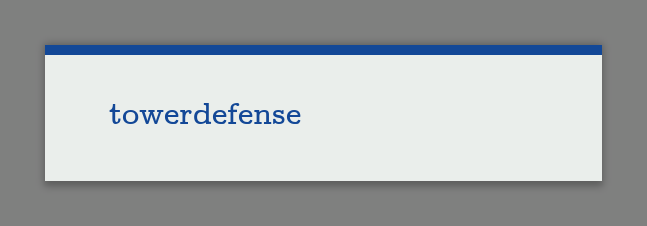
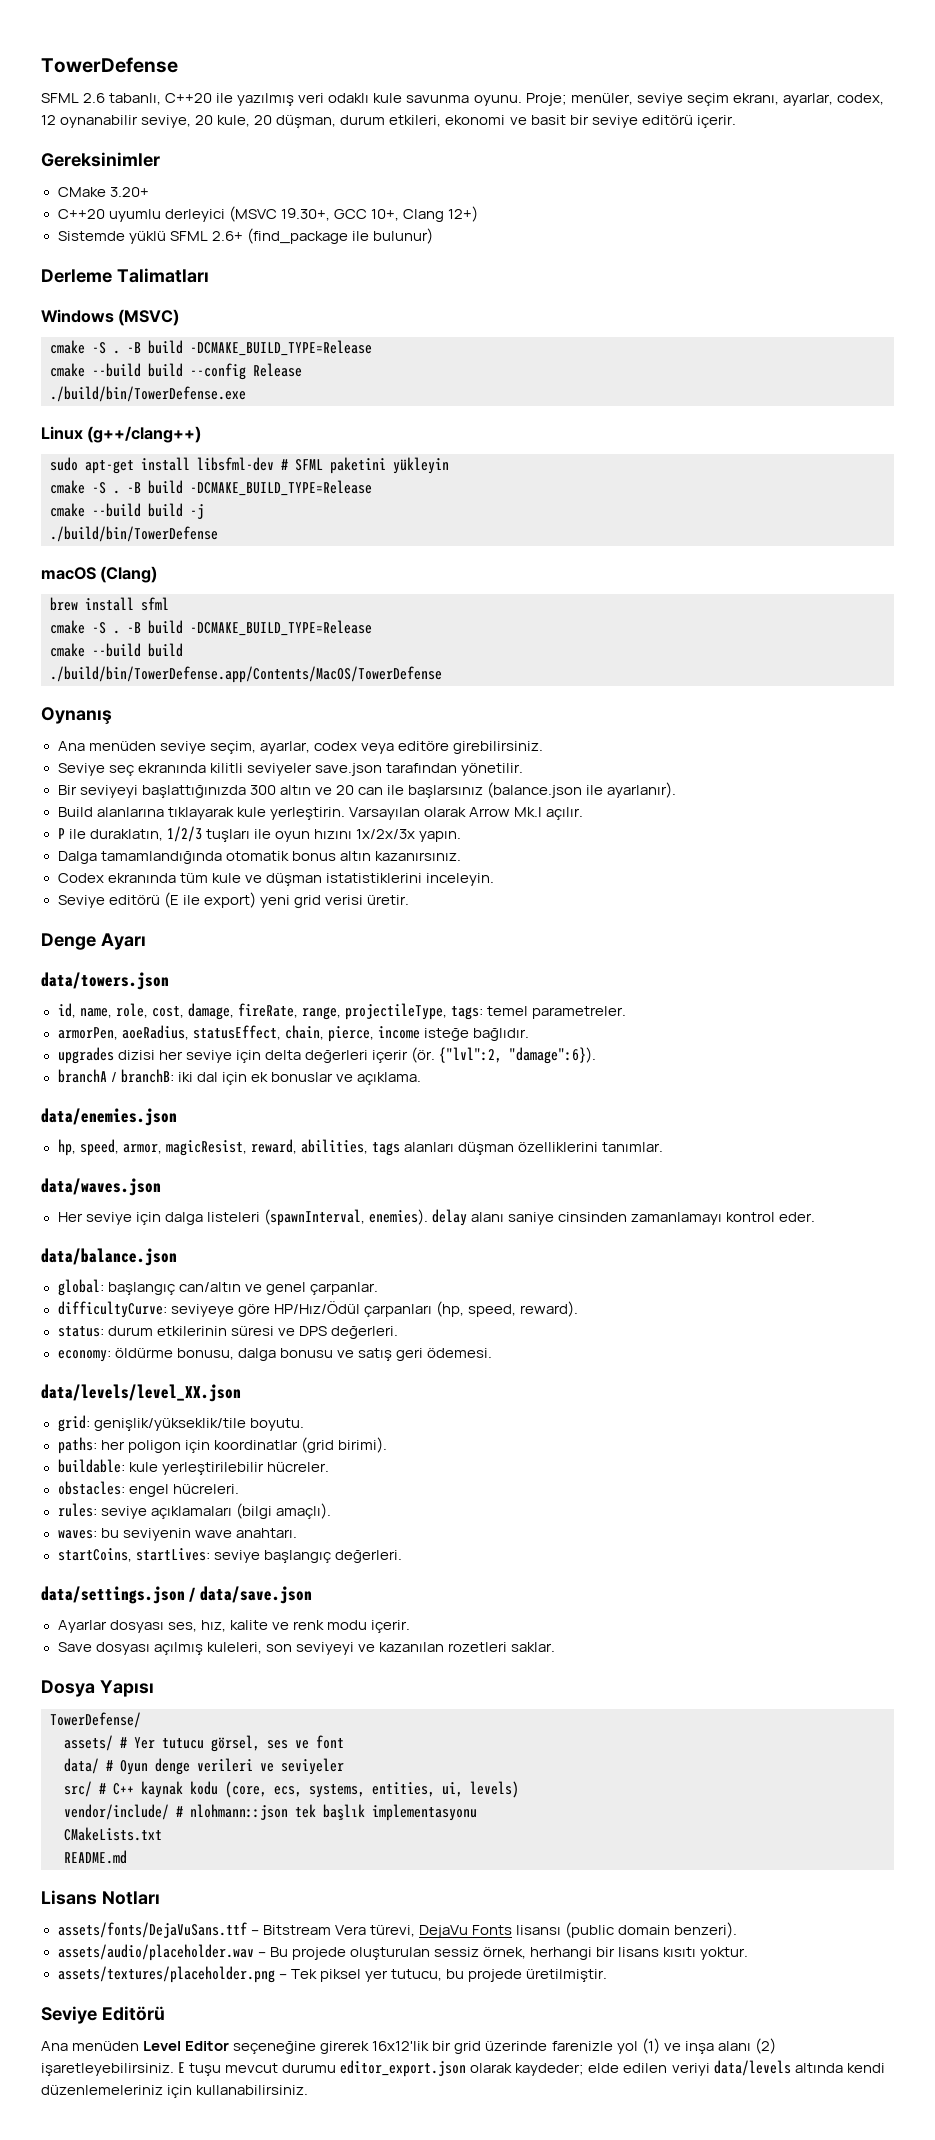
- towerdefense
+ TowerDefense
+ SFML 2.6 tabanlı, C++20 ile yazılmış veri odaklı kule savunma oyunu. Proje; menüler, seviye seçim ekranı, ayarlar, codex, 12 oynanabilir seviye, 20 kule, 20 düşman, durum etkileri, ekonomi ve basit bir seviye editörü içerir.
+ Gereksinimler
+ CMake 3.20+
+ C++20 uyumlu derleyici (MSVC 19.30+, GCC 10+, Clang 12+)
+ Sistemde yüklü SFML 2.6+ (find_package ile bulunur)
+ Derleme Talimatları
+ Windows (MSVC)
+ cmake -S . -B build -DCMAKE_BUILD_TYPE=Release
+ cmake --build build --config Release
+ ./build/bin/TowerDefense.exe
+ Linux (g++/clang++)
+ sudo apt-get install libsfml-dev # SFML paketini yükleyin
+ cmake -S . -B build -DCMAKE_BUILD_TYPE=Release
+ cmake --build build -j
+ ./build/bin/TowerDefense
+ macOS (Clang)
+ brew install sfml
+ cmake -S . -B build -DCMAKE_BUILD_TYPE=Release
+ cmake --build build
+ ./build/bin/TowerDefense.app/Contents/MacOS/TowerDefense
+ Oynanış
+ Ana menüden seviye seçim, ayarlar, codex veya editöre girebilirsiniz.
+ Seviye seç ekranında kilitli seviyeler save.json tarafından yönetilir.
+ Bir seviyeyi başlattığınızda 300 altın ve 20 can ile başlarsınız (balance.json ile ayarlanır).
+ Build alanlarına tıklayarak kule yerleştirin. Varsayılan olarak Arrow Mk.I açılır.
+ P ile duraklatın, 1/2/3 tuşları ile oyun hızını 1x/2x/3x yapın.
+ Dalga tamamlandığında otomatik bonus altın kazanırsınız.
+ Codex ekranında tüm kule ve düşman istatistiklerini inceleyin.
+ Seviye editörü (E ile export) yeni grid verisi üretir.
+ Denge Ayarı
+ data/towers.json
+ id, name, role, cost, damage, fireRate, range, projectileType, tags: temel parametreler.
+ armorPen, aoeRadius, statusEffect, chain, pierce, income isteğe bağlıdır.
+ upgrades dizisi her seviye için delta değerleri içerir (ör. {"lvl":2, "damage":6}).
+ branchA / branchB: iki dal için ek bonuslar ve açıklama.
+ data/enemies.json
+ hp, speed, armor, magicResist, reward, abilities, tags alanları düşman özelliklerini tanımlar.
+ data/waves.json
+ Her seviye için dalga listeleri (spawnInterval, enemies). delay alanı saniye cinsinden zamanlamayı kontrol eder.
+ data/balance.json
+ global: başlangıç can/altın ve genel çarpanlar.
+ difficultyCurve: seviyeye göre HP/Hız/Ödül çarpanları (hp, speed, reward).
+ status: durum etkilerinin süresi ve DPS değerleri.
+ economy: öldürme bonusu, dalga bonusu ve satış geri ödemesi.
+ data/levels/level_XX.json
+ grid: genişlik/yükseklik/tile boyutu.
+ paths: her poligon için koordinatlar (grid birimi).
+ buildable: kule yerleştirilebilir hücreler.
+ obstacles: engel hücreleri.
+ rules: seviye açıklamaları (bilgi amaçlı).
+ waves: bu seviyenin wave anahtarı.
+ startCoins, startLives: seviye başlangıç değerleri.
+ data/settings.json / data/save.json
+ Ayarlar dosyası ses, hız, kalite ve renk modu içerir.
+ Save dosyası açılmış kuleleri, son seviyeyi ve kazanılan rozetleri saklar.
+ Dosya Yapısı
+ TowerDefense/
+ assets/ # Yer tutucu görsel, ses ve font
+ data/ # Oyun denge verileri ve seviyeler
+ src/ # C++ kaynak kodu (core, ecs, systems, entities, ui, levels)
+ vendor/include/ # nlohmann::json tek başlık implementasyonu
+ CMakeLists.txt
+ README.md
+ Lisans Notları
+ assets/fonts/DejaVuSans.ttf – Bitstream Vera türevi, DejaVu Fonts lisansı (public domain benzeri).
+ assets/audio/placeholder.wav – Bu projede oluşturulan sessiz örnek, herhangi bir lisans kısıtı yoktur.
+ assets/textures/placeholder.png – Tek piksel yer tutucu, bu projede üretilmiştir.
+ Seviye Editörü
+ Ana menüden Level Editor seçeneğine girerek 16x12'lik bir grid üzerinde farenizle yol (1) ve inşa alanı (2) işaretleyebilirsiniz. E tuşu mevcut durumu editor_export.json olarak kaydeder; elde edilen veriyi data/levels altında kendi düzenlemeleriniz için kullanabilirsiniz.

